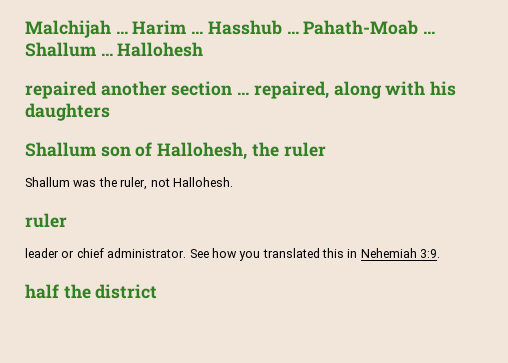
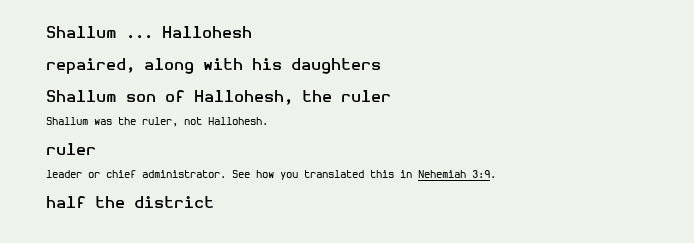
- Malchijah ... Harim ... Hasshub ... Pahath-Moab ...
- repaired another section ... repaired, along with his daughters
+ repaired, along with his daughters

